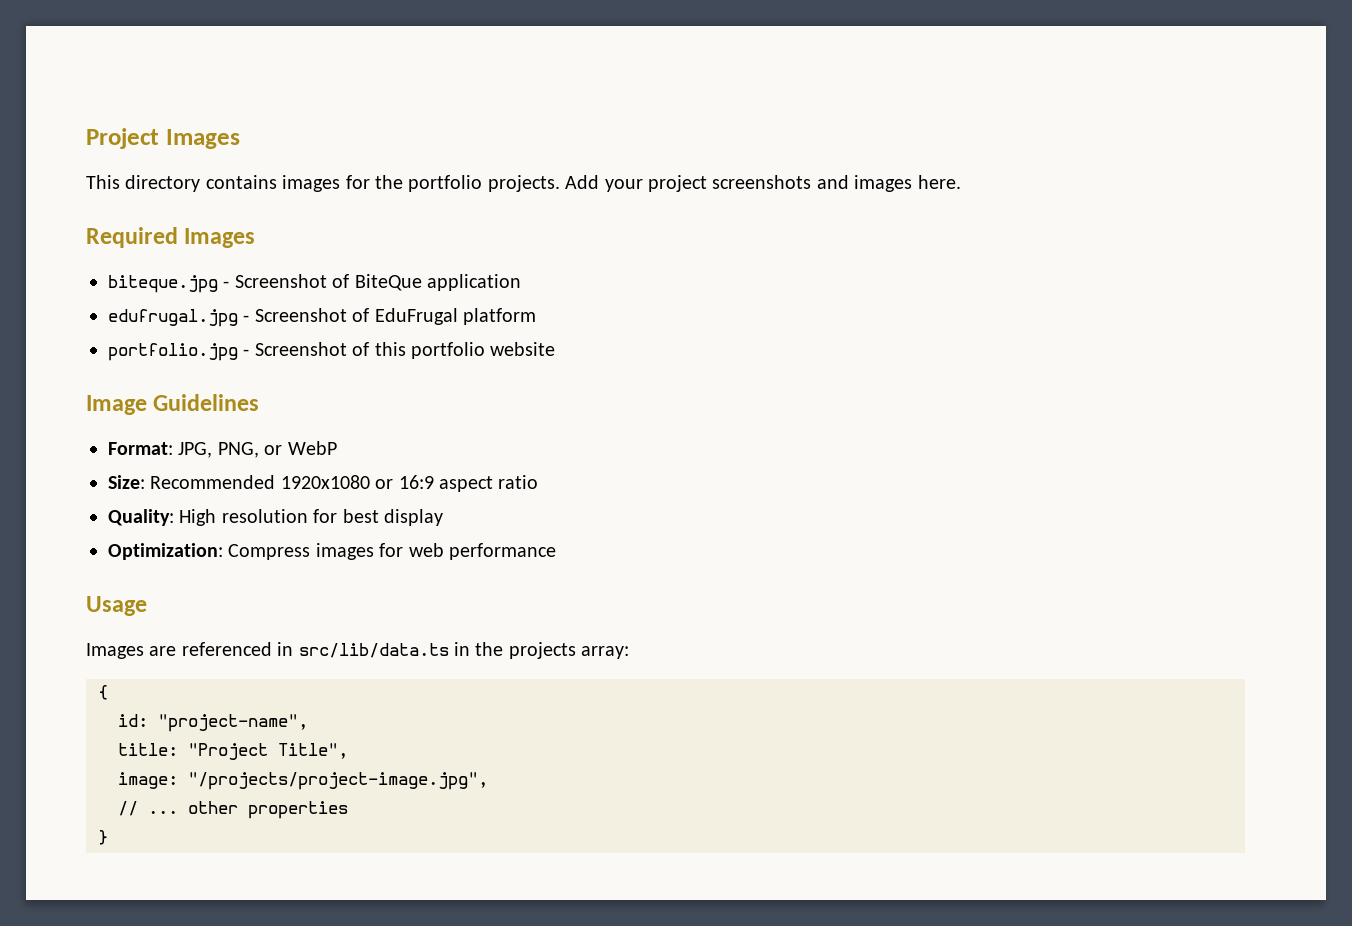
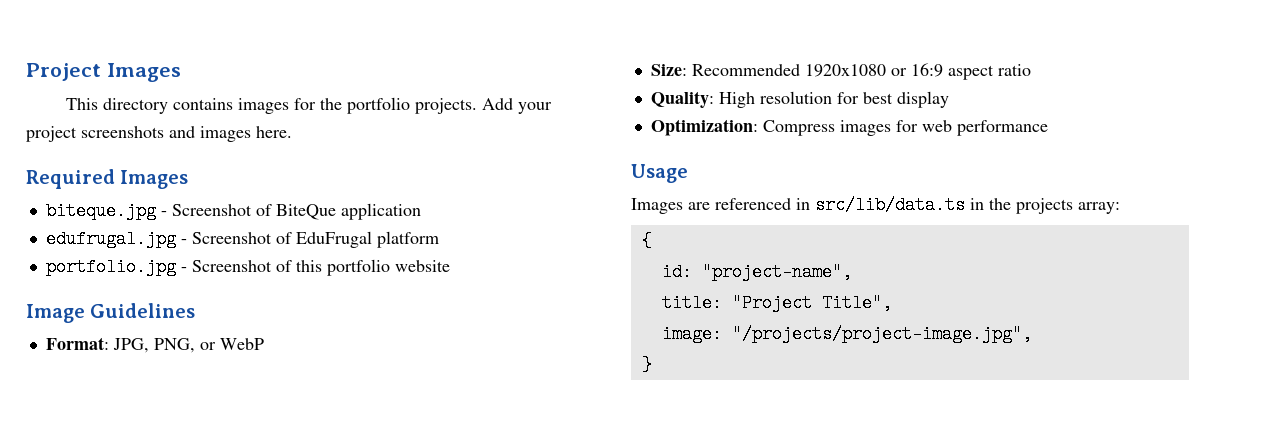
- // ... other properties

